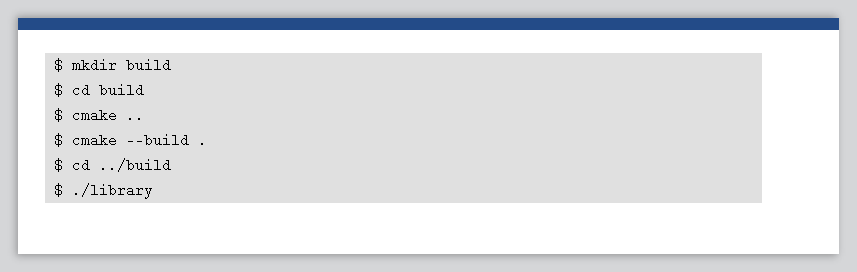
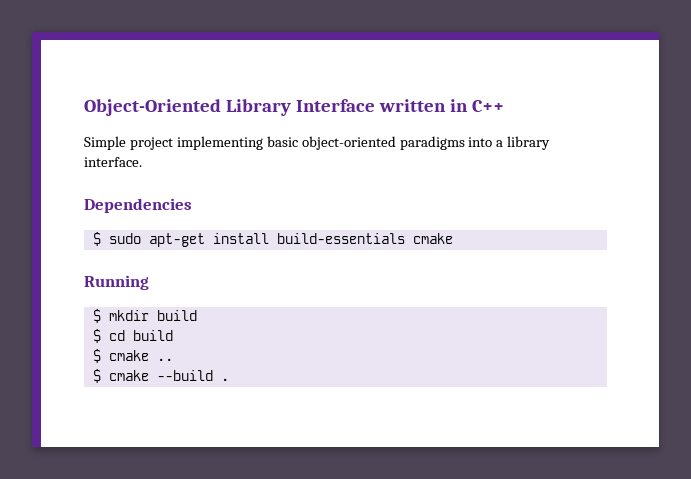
+ Object-Oriented Library Interface written in C++
+ Simple project implementing basic object-oriented paradigms into a library interface.
+ Dependencies
+ $ sudo apt-get install build-essentials cmake
+ Running
- $ cd ../build
- $ ./library

